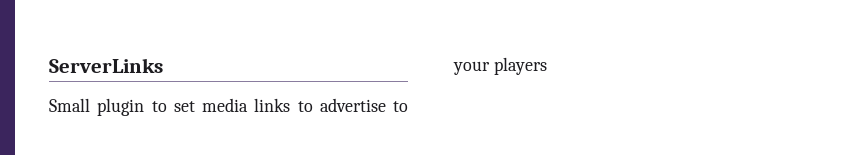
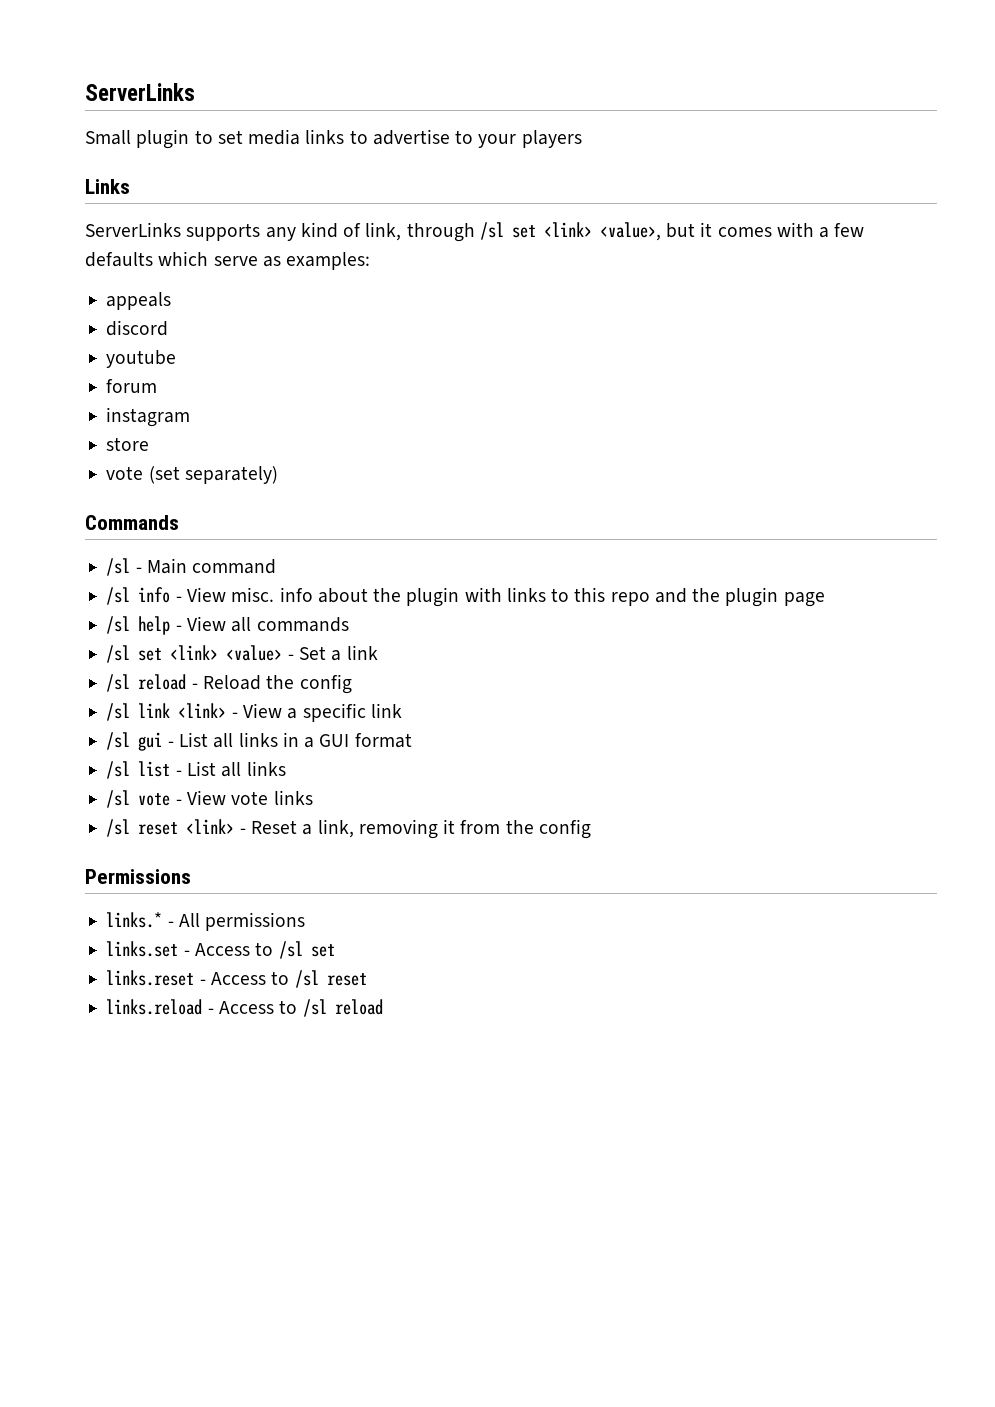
+ Links
+ ServerLinks supports any kind of link, through /sl set <link> <value>, but it comes with a few defaults which serve as examples:
+ appeals
+ discord
+ youtube
+ forum
+ instagram
+ store
+ vote (set separately)
+ Commands
+ /sl - Main command
+ /sl info - View misc. info about the plugin with links to this repo and the plugin page
+ /sl help - View all commands
+ /sl set <link> <value> - Set a link
+ /sl reload - Reload the config
+ /sl link <link> - View a specific link
+ /sl gui - List all links in a GUI format
+ /sl list - List all links
+ /sl vote - View vote links
+ /sl reset <link> - Reset a link, removing it from the config
+ Permissions
+ links.* - All permissions
+ links.set - Access to /sl set
+ links.reset - Access to /sl reset
+ links.reload - Access to /sl reload

